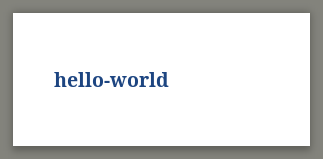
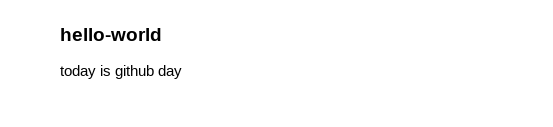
+ today is github day

